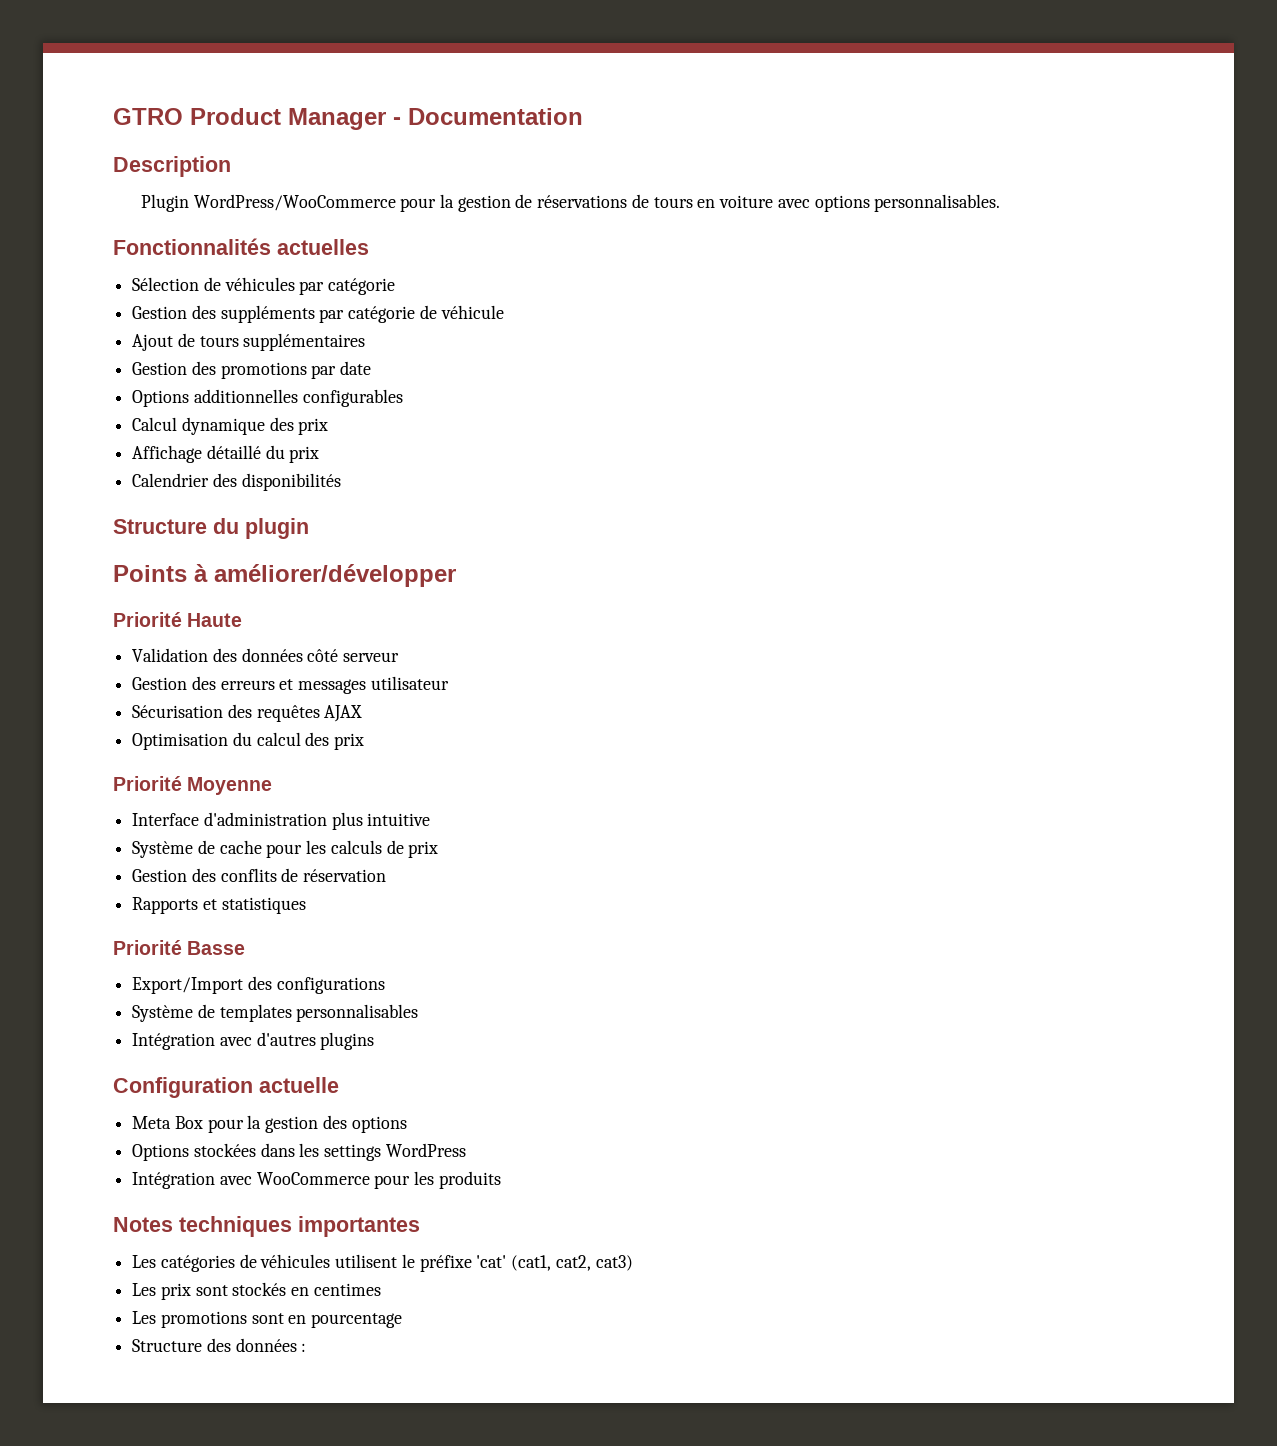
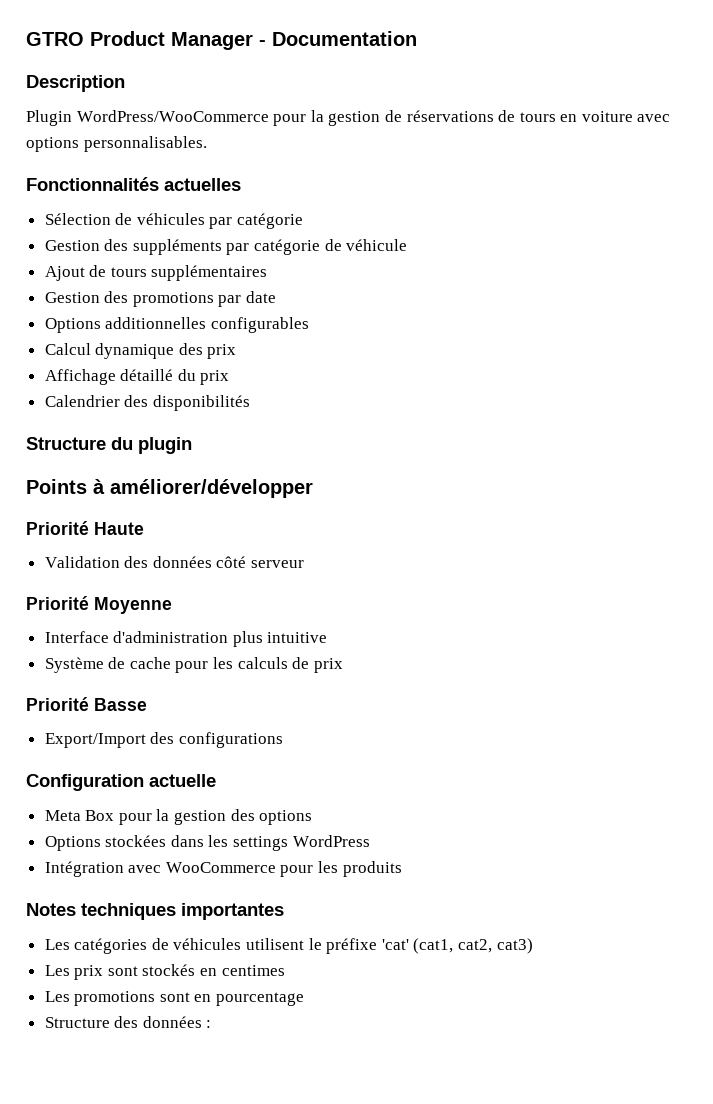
- Gestion des erreurs et messages utilisateur
- Sécurisation des requêtes AJAX
- Optimisation du calcul des prix
- Gestion des conflits de réservation
- Rapports et statistiques
- Système de templates personnalisables
- Intégration avec d'autres plugins

